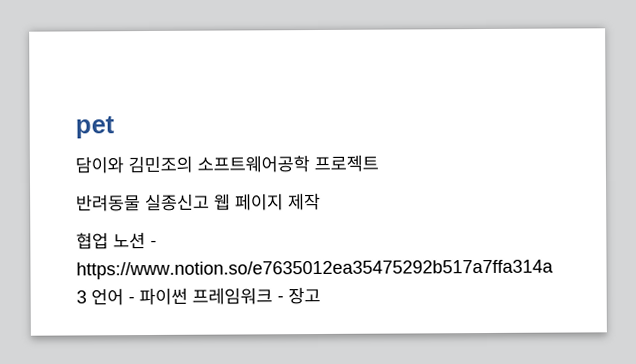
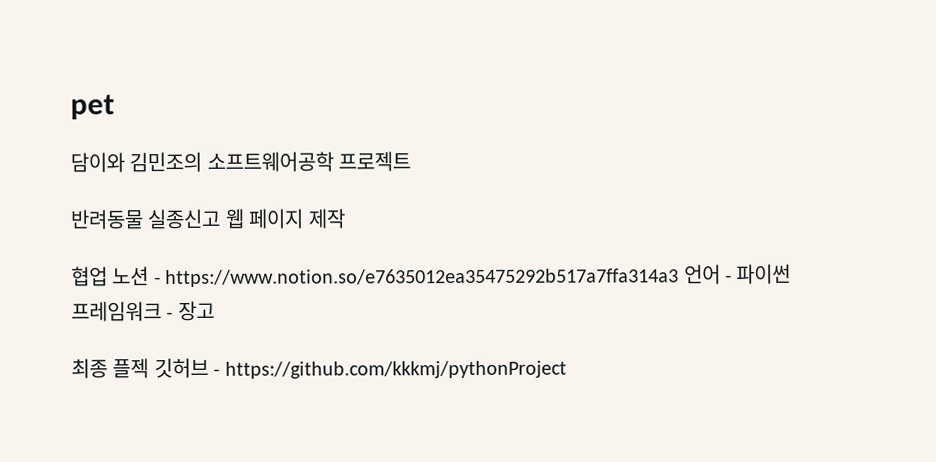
+ 최종 플젝 깃허브 - https://github.com/kkkmj/pythonProject

